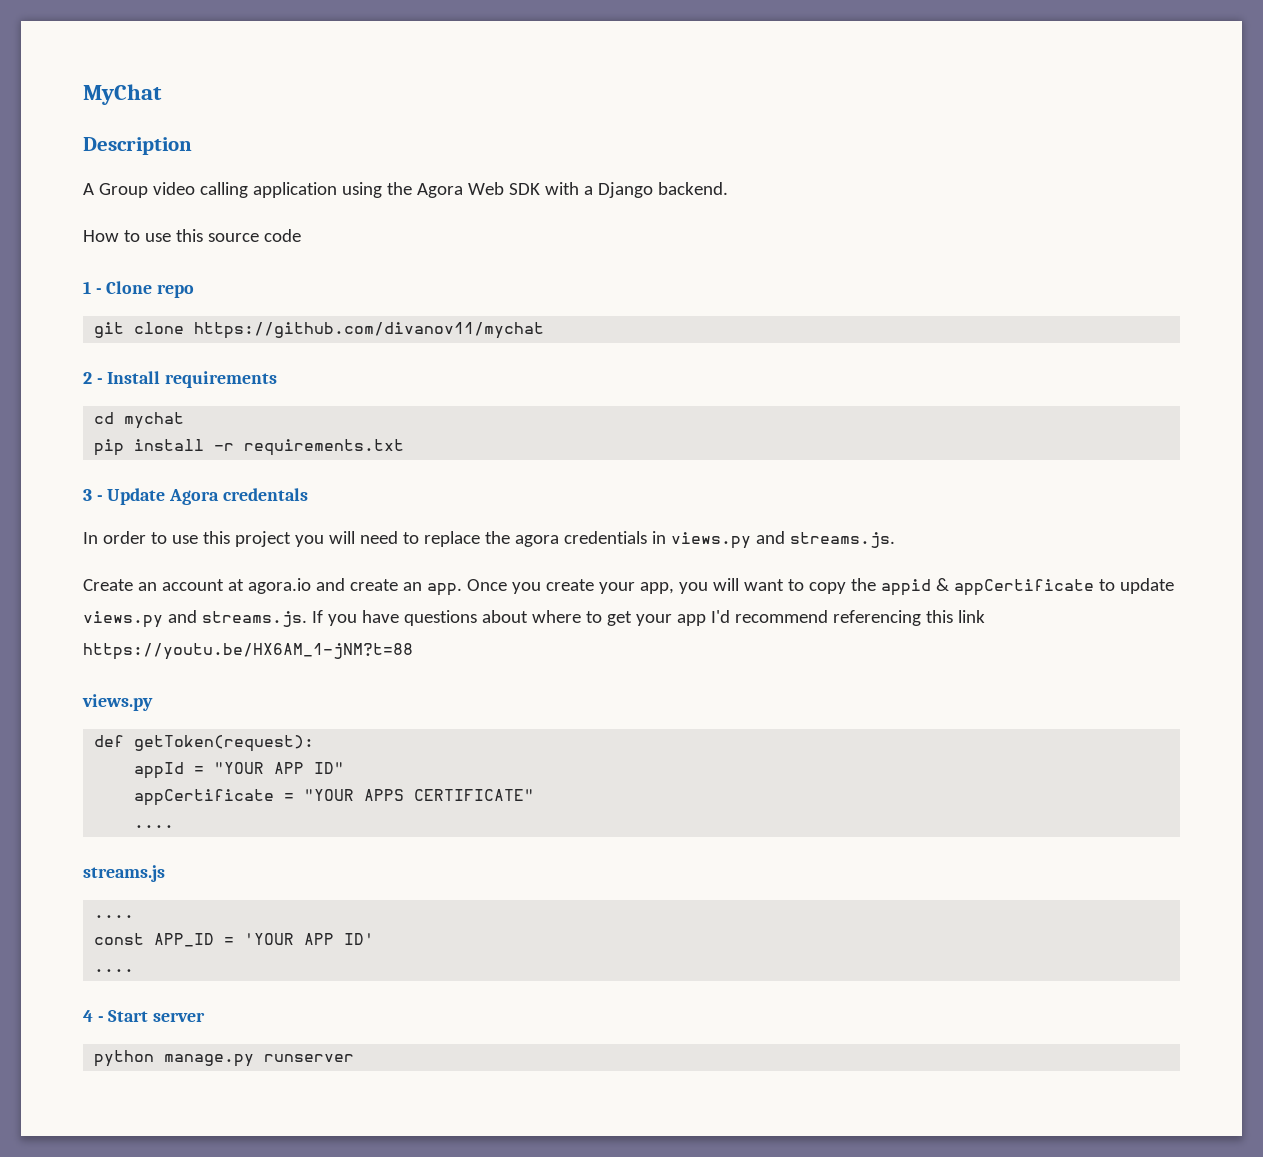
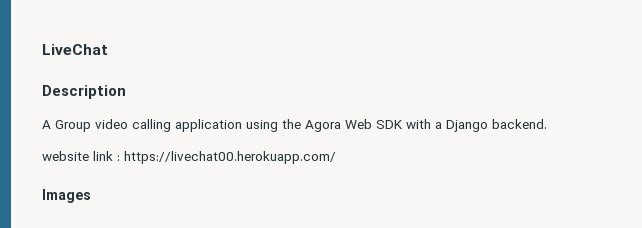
- MyChat
+ LiveChat
- How to use this source code
- 1 - Clone repo
- git clone https://github.com/divanov11/mychat
- 2 - Install requirements
- cd mychat
- pip install -r requirements.txt
- 3 - Update Agora credentals
- In order to use this project you will need to replace the agora credentials in views.py and streams.js.
- Create an account at agora.io and create an app. Once you create your app, you will want to copy the appid & appCertificate to update views.py and streams.js. If you have questions about where to get your app I'd recommend referencing this link https://youtu.be/HX6AM_1-jNM?t=88
- views.py
- def getToken(request):
- appId = "YOUR APP ID"
- appCertificate = "YOUR APPS CERTIFICATE"
- ....
- streams.js
- ....
- const APP_ID = 'YOUR APP ID'
- ....
- 4 - Start server
- python manage.py runserver
+ website link : https://livechat00.herokuapp.com/
+ Images

